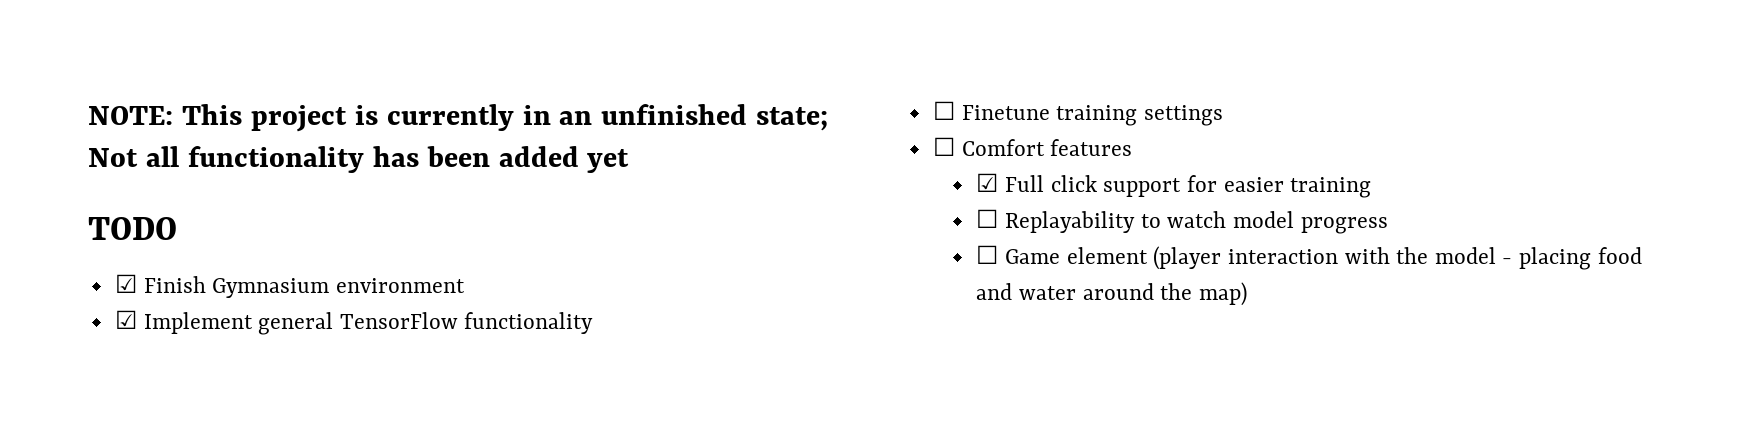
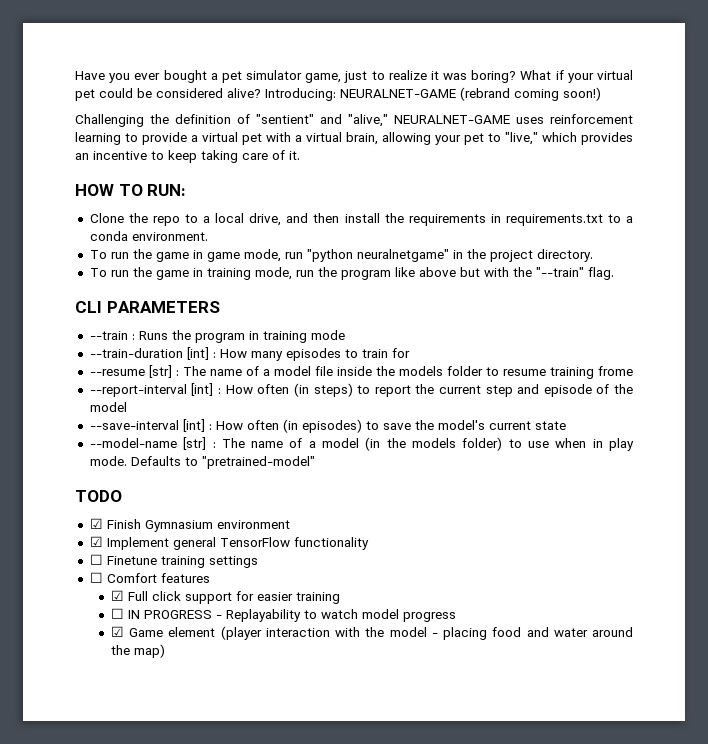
- NOTE: This project is currently in an unfinished state; Not all functionality has been added yet
+ Have you ever bought a pet simulator game, just to realize it was boring? What if your virtual pet could be considered alive? Introducing: NEURALNET-GAME (rebrand coming soon!)
+ Challenging the definition of "sentient" and "alive," NEURALNET-GAME uses reinforcement learning to provide a virtual pet with a virtual brain, allowing your pet to "live," which provides an incentive to keep taking care of it.
+ HOW TO RUN:
+ Clone the repo to a local drive, and then install the requirements in requirements.txt to a conda environment.
+ To run the game in game mode, run "python neuralnetgame" in the project directory.
+ To run the game in training mode, run the program like above but with the "--train" flag.
+ CLI PARAMETERS
+ --train : Runs the program in training mode
+ --train-duration [int] : How many episodes to train for
+ --resume [str] : The name of a model file inside the models folder to resume training frome
+ --report-interval [int] : How often (in steps) to report the current step and episode of the model
+ --save-interval [int] : How often (in episodes) to save the model's current state
+ --model-name [str] : The name of a model (in the models folder) to use when in play mode. Defaults to "pretrained-model"
- ☐ Replayability to watch model progress
+ ☐ IN PROGRESS - Replayability to watch model progress
- ☐ Game element (player interaction with the model - placing food and water around the map)
+ ☑ Game element (player interaction with the model - placing food and water around the map)

